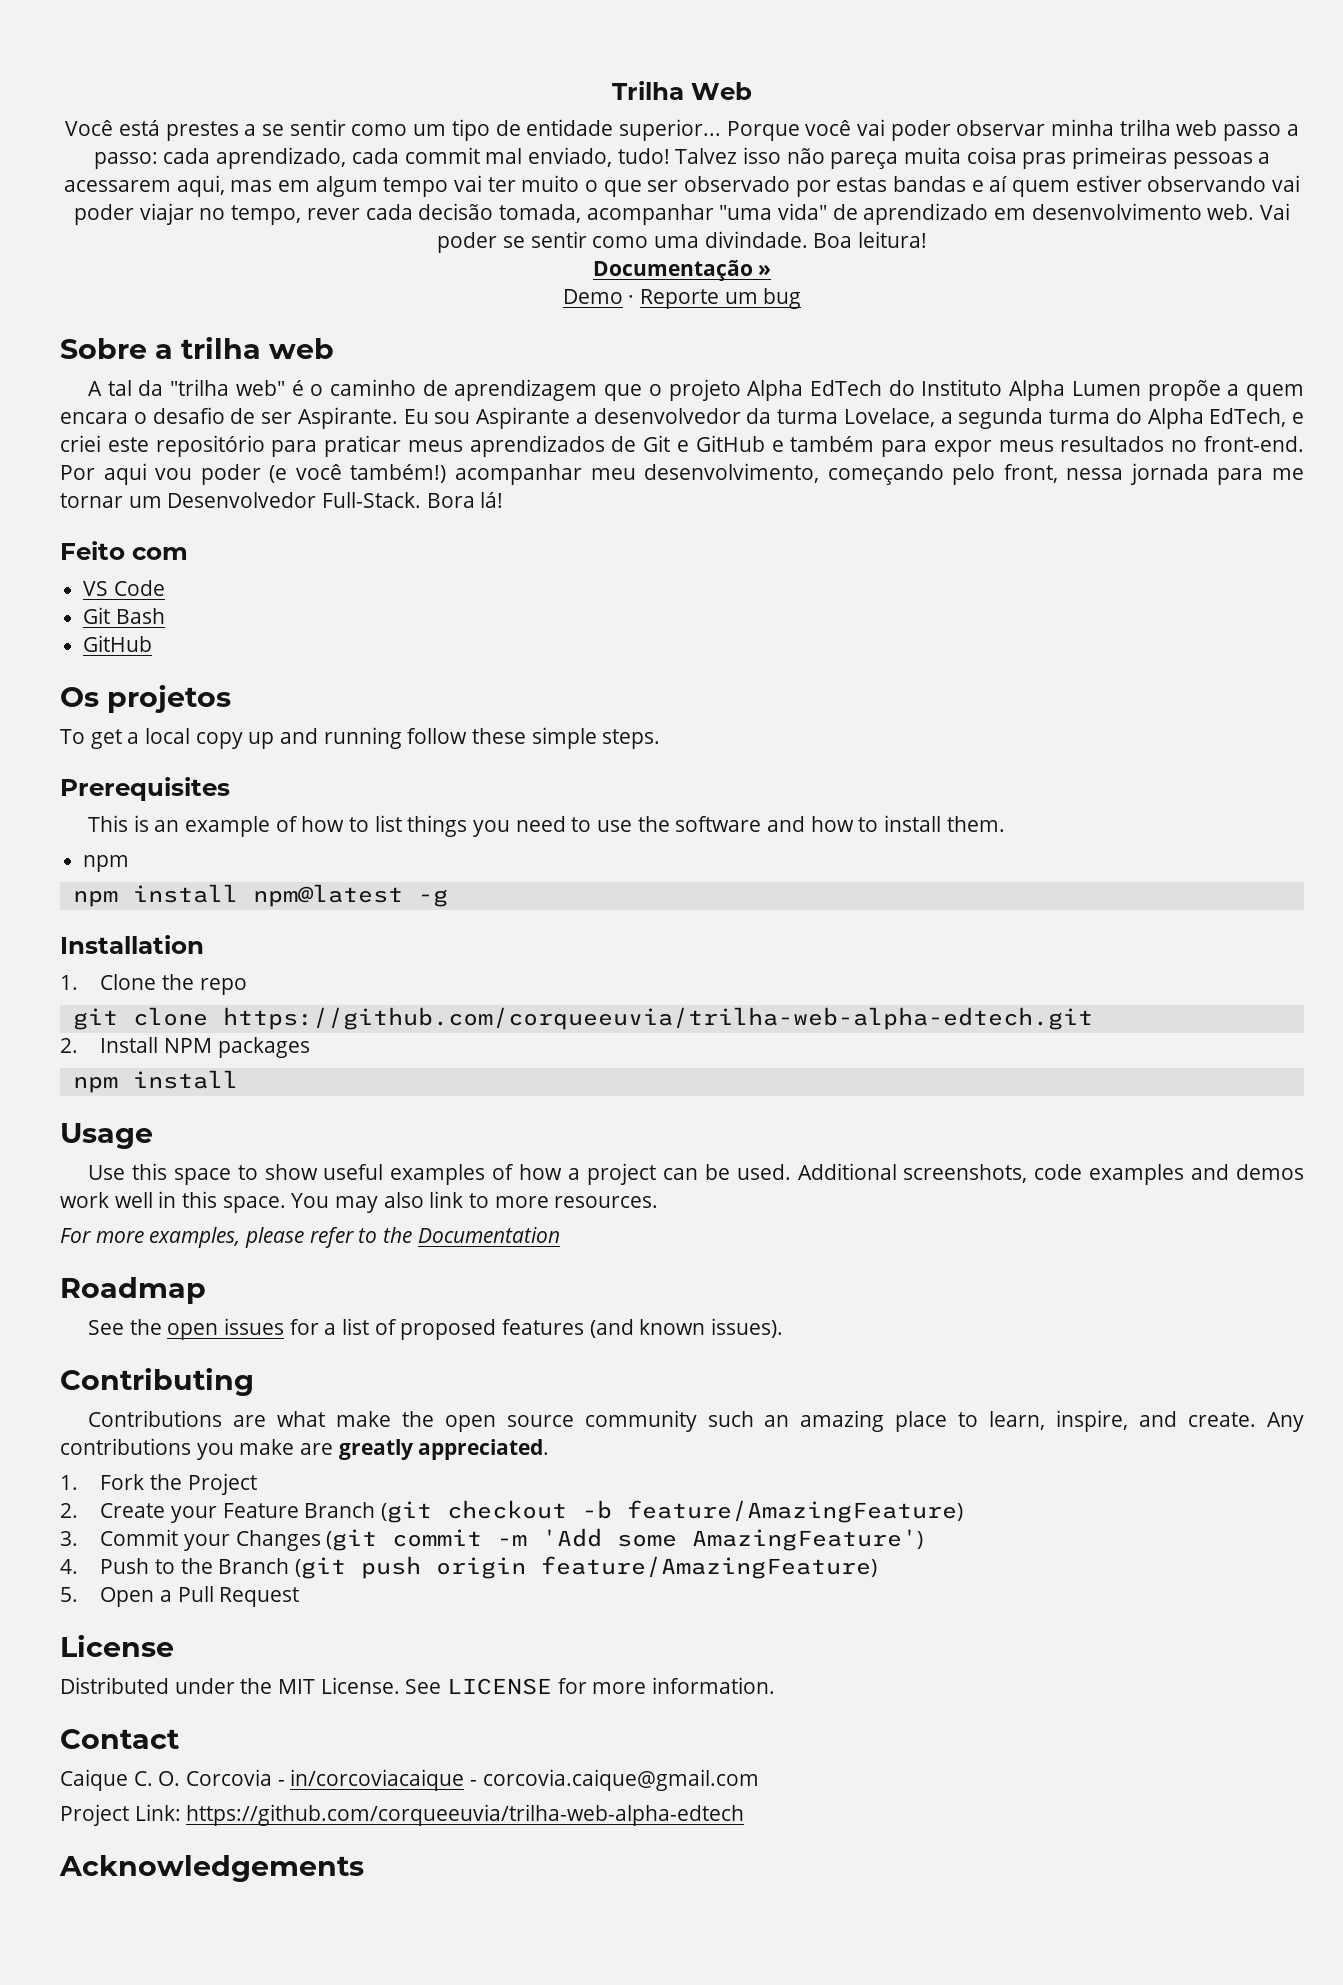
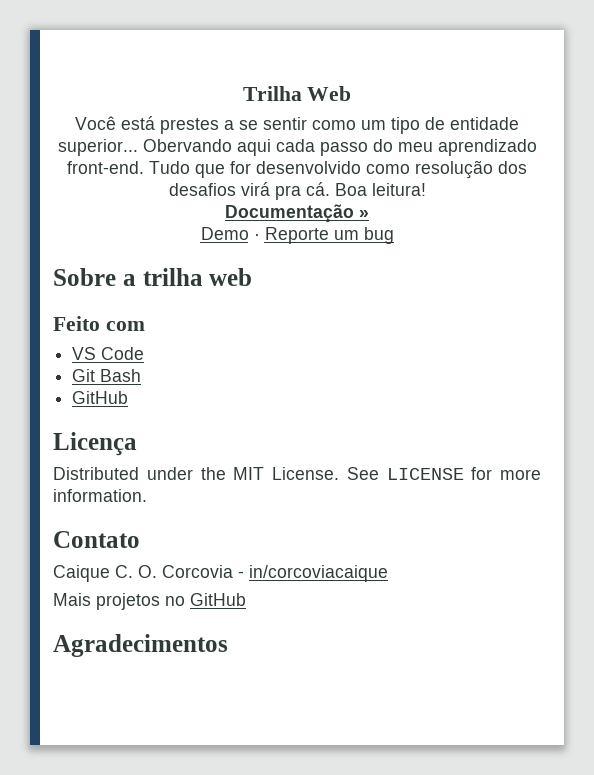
- Porque você vai poder observar minha trilha web passo a passo: cada aprendizado, cada commit mal enviado, tudo! Talvez isso não pareça muita coisa pras primeiras pessoas a acessarem aqui, mas em algum tempo vai ter muito o que ser observado por estas bandas e aí quem estiver observando vai poder viajar no tempo, rever cada decisão tomada, acompanhar "uma vida" de aprendizado em desenvolvimento web. Vai poder se sentir como uma divindade.
+ Obervando aqui cada passo do meu aprendizado front-end. Tudo que for desenvolvido como resolução dos desafios virá pra cá.
- A tal da "trilha web" é o caminho de aprendizagem que o projeto Alpha EdTech do Instituto Alpha Lumen propõe a quem encara o desafio de ser Aspirante. Eu sou Aspirante a desenvolvedor da turma Lovelace, a segunda turma do Alpha EdTech, e criei este repositório para praticar meus aprendizados de Git e GitHub e também para expor meus resultados no front-end. Por aqui vou poder (e você também!) acompanhar meu desenvolvimento, começando pelo front, nessa jornada para me tornar um Desenvolvedor Full-Stack. Bora lá!
- Os projetos
- To get a local copy up and running follow these simple steps.
- Prerequisites
- This is an example of how to list things you need to use the software and how to install them.
- npm
- npm install npm@latest -g
- Installation
- 1. Clone the repo
- git clone https://github.com/corqueeuvia/trilha-web-alpha-edtech.git
- 2. Install NPM packages
- npm install
- Usage
- Use this space to show useful examples of how a project can be used. Additional screenshots, code examples and demos work well in this space. You may also link to more resources.
- For more examples, please refer to the Documentation
- Roadmap
- See the open issues for a list of proposed features (and known issues).
- Contributing
- Contributions are what make the open source community such an amazing place to learn, inspire, and create. Any contributions you make are greatly appreciated.
- 1. Fork the Project
- 2. Create your Feature Branch (git checkout -b feature/AmazingFeature)
- 3. Commit your Changes (git commit -m 'Add some AmazingFeature')
- 4. Push to the Branch (git push origin feature/AmazingFeature)
- 5. Open a Pull Request
- License
+ Licença
- Contact
+ Contato
- Caique C. O. Corcovia - in/corcoviacaique - corcovia.caique@gmail.com
- Project Link: https://github.com/corqueeuvia/trilha-web-alpha-edtech
- Acknowledgements
+ Caique C. O. Corcovia - in/corcoviacaique
+ Mais projetos no GitHub
+ Agradecimentos

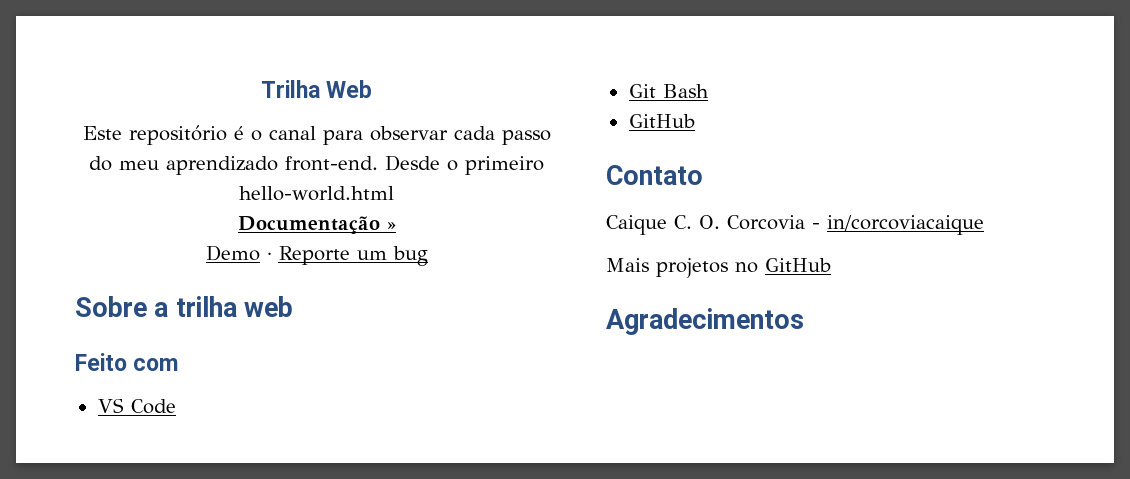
- Você está prestes a se sentir como um tipo de entidade superior... Obervando aqui cada passo do meu aprendizado front-end.
+ Este repositório é o canal para observar cada passo do meu aprendizado front-end.
- Tudo que for desenvolvido como resolução dos desafios virá pra cá. Boa leitura!
+ Desde o primeiro hello-world.html
- Licença
- Distributed under the MIT License. See LICENSE for more information.

